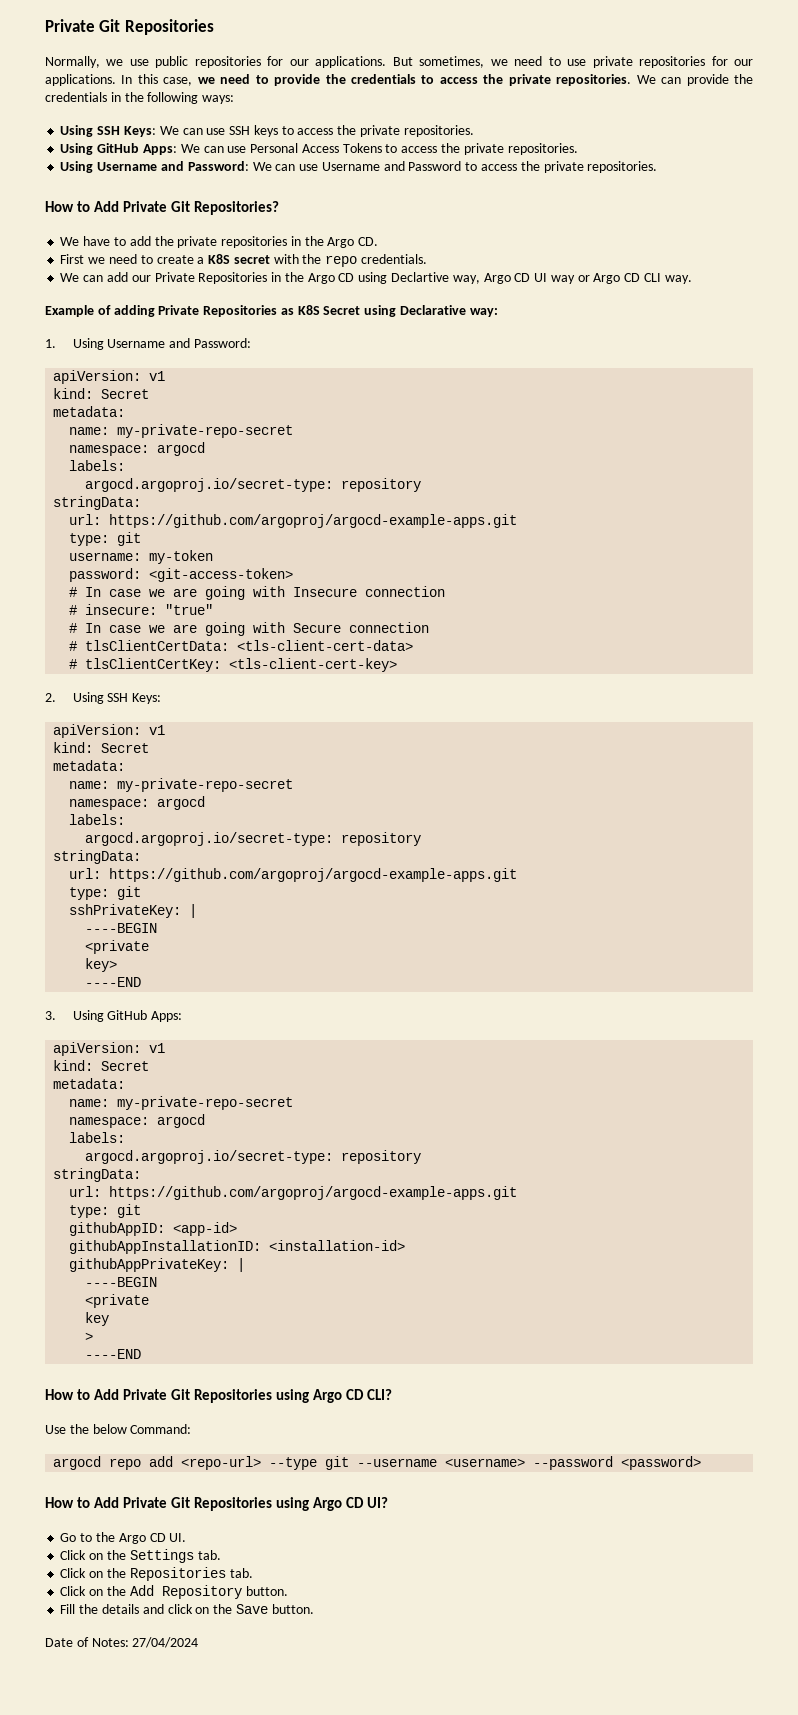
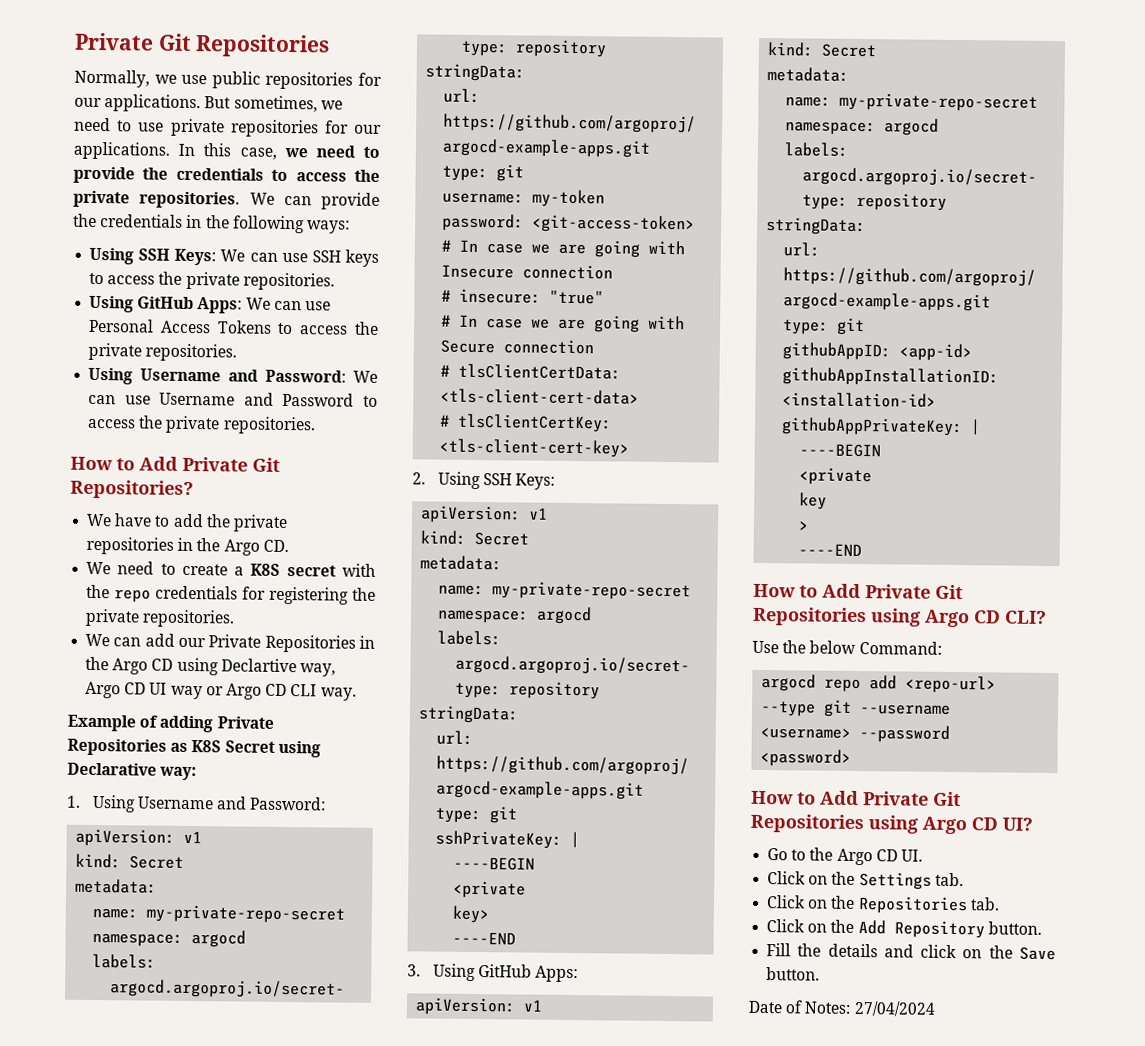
- First we need to create a K8S secret with the repo credentials.
+ We need to create a K8S secret with the repo credentials for registering the private repositories.

